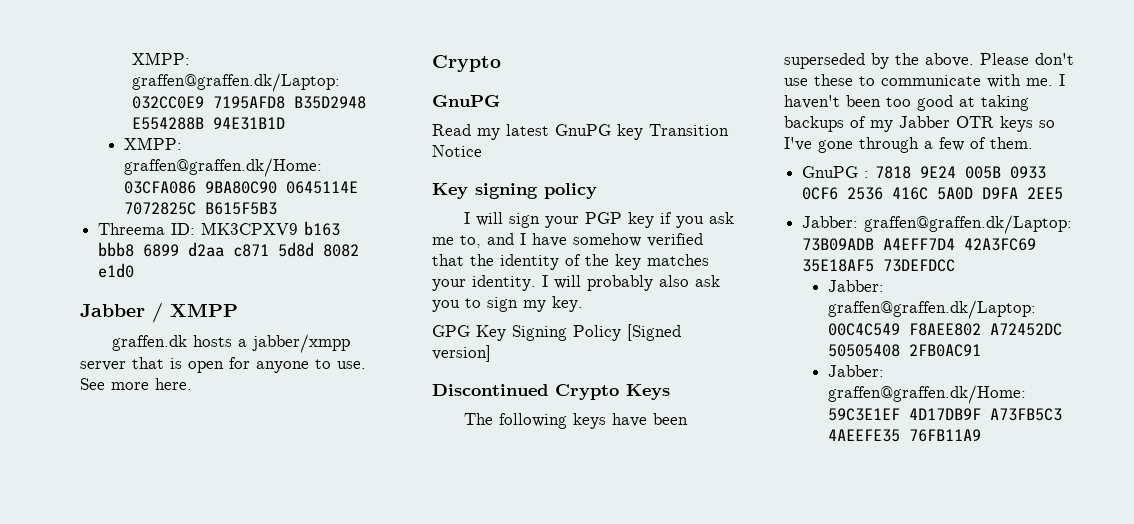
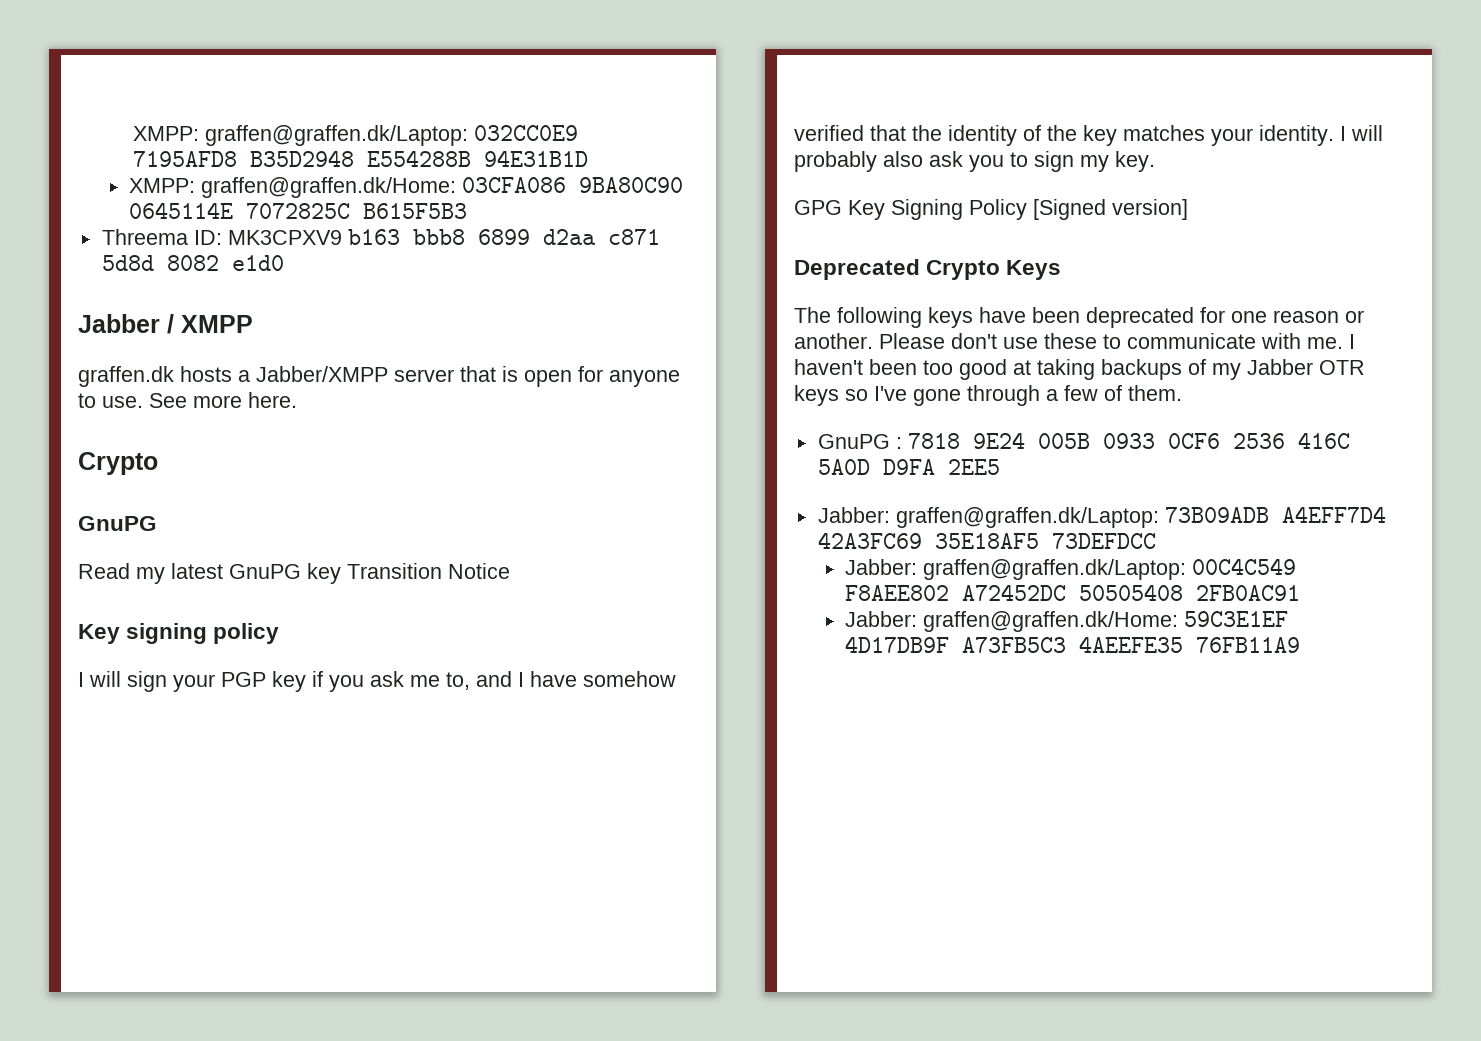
- graffen.dk hosts a jabber/xmpp server that is open for anyone to use.
+ graffen.dk hosts a Jabber/XMPP server that is open for anyone to use.
- Discontinued Crypto Keys
+ Deprecated Crypto Keys
- The following keys have been superseded by the above.
+ The following keys have been deprecated for one reason or another.

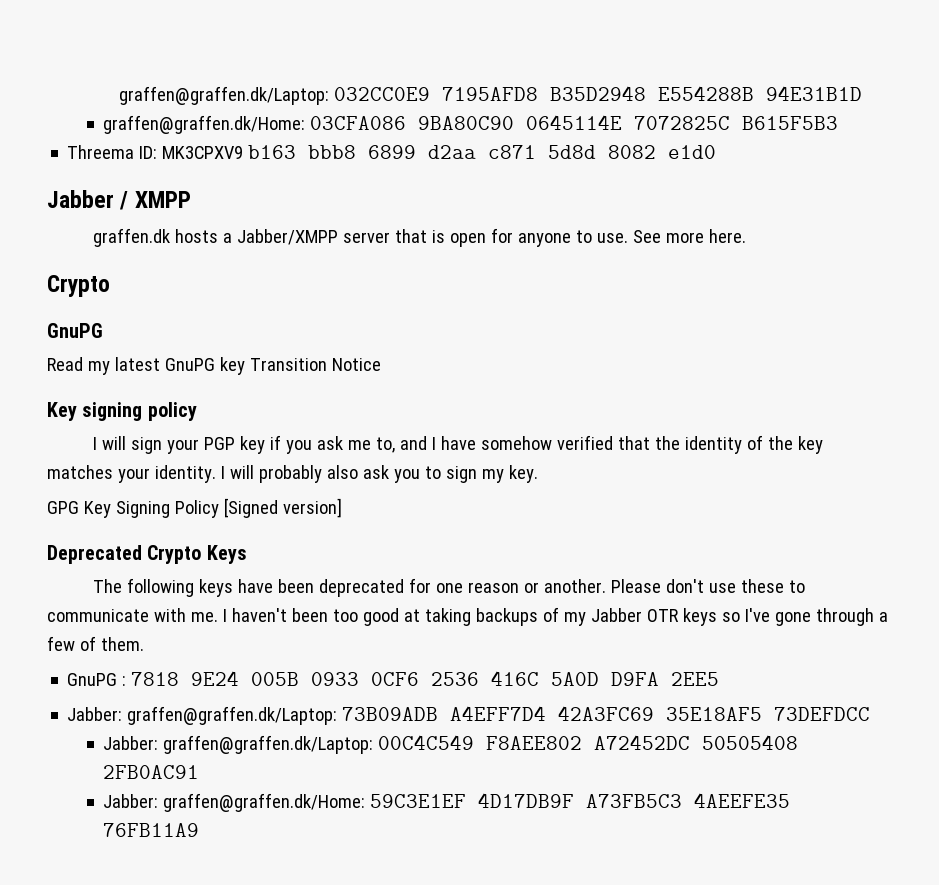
- XMPP: graffen@graffen.dk/Laptop: 032CC0E9 7195AFD8 B35D2948 E554288B 94E31B1D
+ graffen@graffen.dk/Laptop: 032CC0E9 7195AFD8 B35D2948 E554288B 94E31B1D
- XMPP: graffen@graffen.dk/Home: 03CFA086 9BA80C90 0645114E 7072825C B615F5B3
+ graffen@graffen.dk/Home: 03CFA086 9BA80C90 0645114E 7072825C B615F5B3

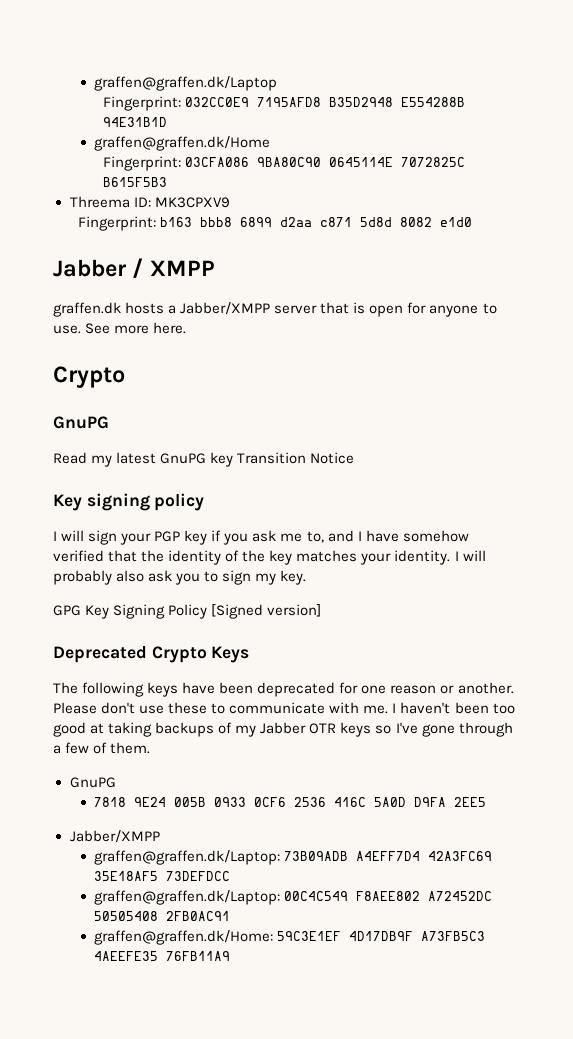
- graffen@graffen.dk/Laptop: 032CC0E9 7195AFD8 B35D2948 E554288B 94E31B1D
+ graffen@graffen.dk/Laptop
+ Fingerprint: 032CC0E9 7195AFD8 B35D2948 E554288B 94E31B1D
- graffen@graffen.dk/Home: 03CFA086 9BA80C90 0645114E 7072825C B615F5B3
+ graffen@graffen.dk/Home
+ Fingerprint: 03CFA086 9BA80C90 0645114E 7072825C B615F5B3
- Threema ID: MK3CPXV9 b163 bbb8 6899 d2aa c871 5d8d 8082 e1d0
+ Threema ID: MK3CPXV9
+ Fingerprint: b163 bbb8 6899 d2aa c871 5d8d 8082 e1d0
  I haven't been too good at taking backups of my Jabber OTR keys so I've gone through a few of them.
- GnuPG : 7818 9E24 005B 0933 0CF6 2536 416C 5A0D D9FA 2EE5
- Jabber: graffen@graffen.dk/Laptop: 73B09ADB A4EFF7D4 42A3FC69 35E18AF5 73DEFDCC
+ GnuPG
+ 7818 9E24 005B 0933 0CF6 2536 416C 5A0D D9FA 2EE5
+ Jabber/XMPP
+ graffen@graffen.dk/Laptop: 73B09ADB A4EFF7D4 42A3FC69 35E18AF5 73DEFDCC
- Jabber: graffen@graffen.dk/Laptop: 00C4C549 F8AEE802 A72452DC 50505408 2FB0AC91
+ graffen@graffen.dk/Laptop: 00C4C549 F8AEE802 A72452DC 50505408 2FB0AC91
- Jabber: graffen@graffen.dk/Home: 59C3E1EF 4D17DB9F A73FB5C3 4AEEFE35 76FB11A9
+ graffen@graffen.dk/Home: 59C3E1EF 4D17DB9F A73FB5C3 4AEEFE35 76FB11A9

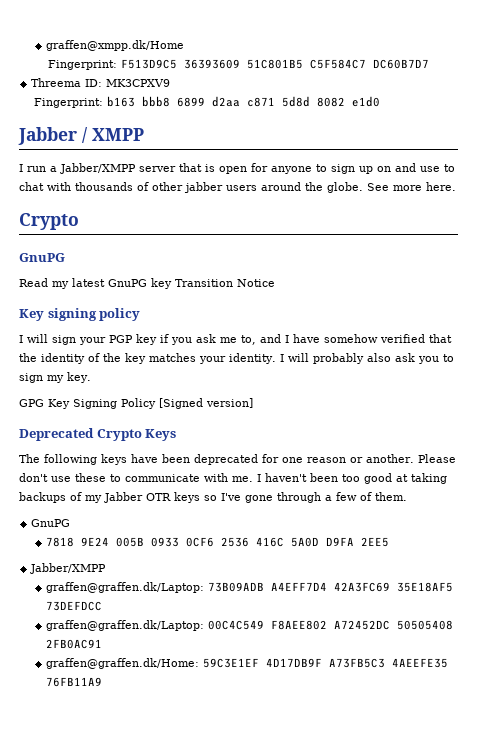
- graffen@graffen.dk/Laptop
- Fingerprint: 032CC0E9 7195AFD8 B35D2948 E554288B 94E31B1D
- graffen@graffen.dk/Home
- Fingerprint: 03CFA086 9BA80C90 0645114E 7072825C B615F5B3
+ graffen@xmpp.dk/Home
+ Fingerprint: F513D9C5 36393609 51C801B5 C5F584C7 DC60B7D7
- graffen.dk hosts a Jabber/XMPP server that is open for anyone to use.
+ I run a Jabber/XMPP server that is open for anyone to sign up on and use to chat with thousands of other jabber users around the globe.

